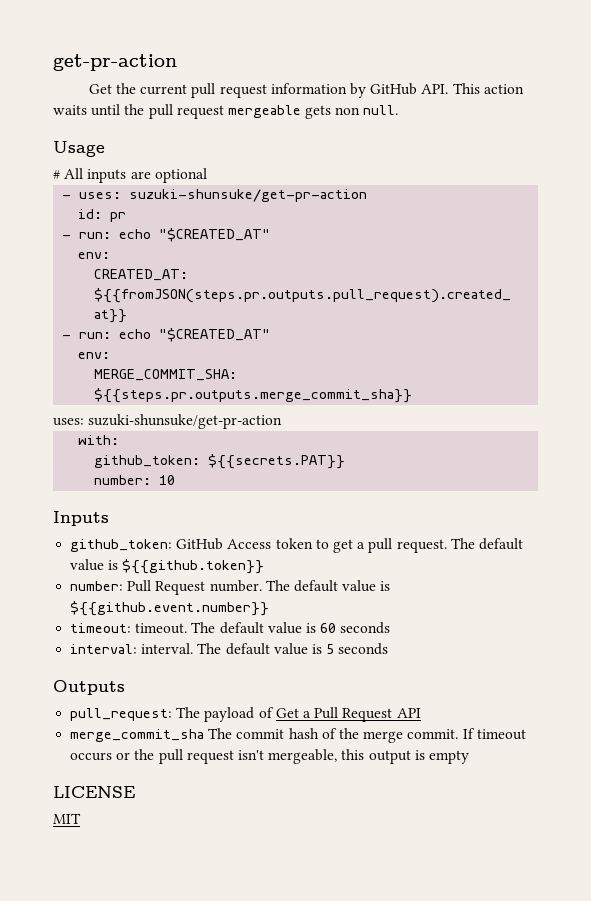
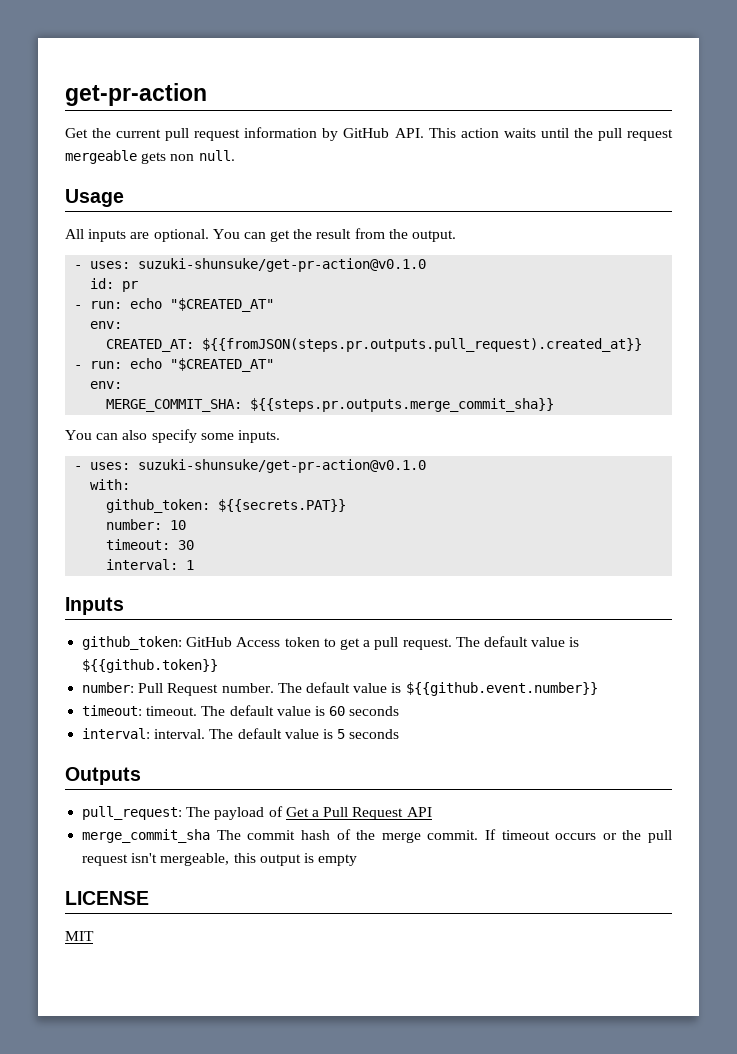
- # All inputs are optional
- - uses: suzuki-shunsuke/get-pr-action
+ All inputs are optional. You can get the result from the output.
+ - uses: suzuki-shunsuke/get-pr-action@v0.1.0
  MERGE_COMMIT_SHA: ${{steps.pr.outputs.merge_commit_sha}}
- uses: suzuki-shunsuke/get-pr-action
+ You can also specify some inputs.
+ - uses: suzuki-shunsuke/get-pr-action@v0.1.0
+ timeout: 30
+ interval: 1

